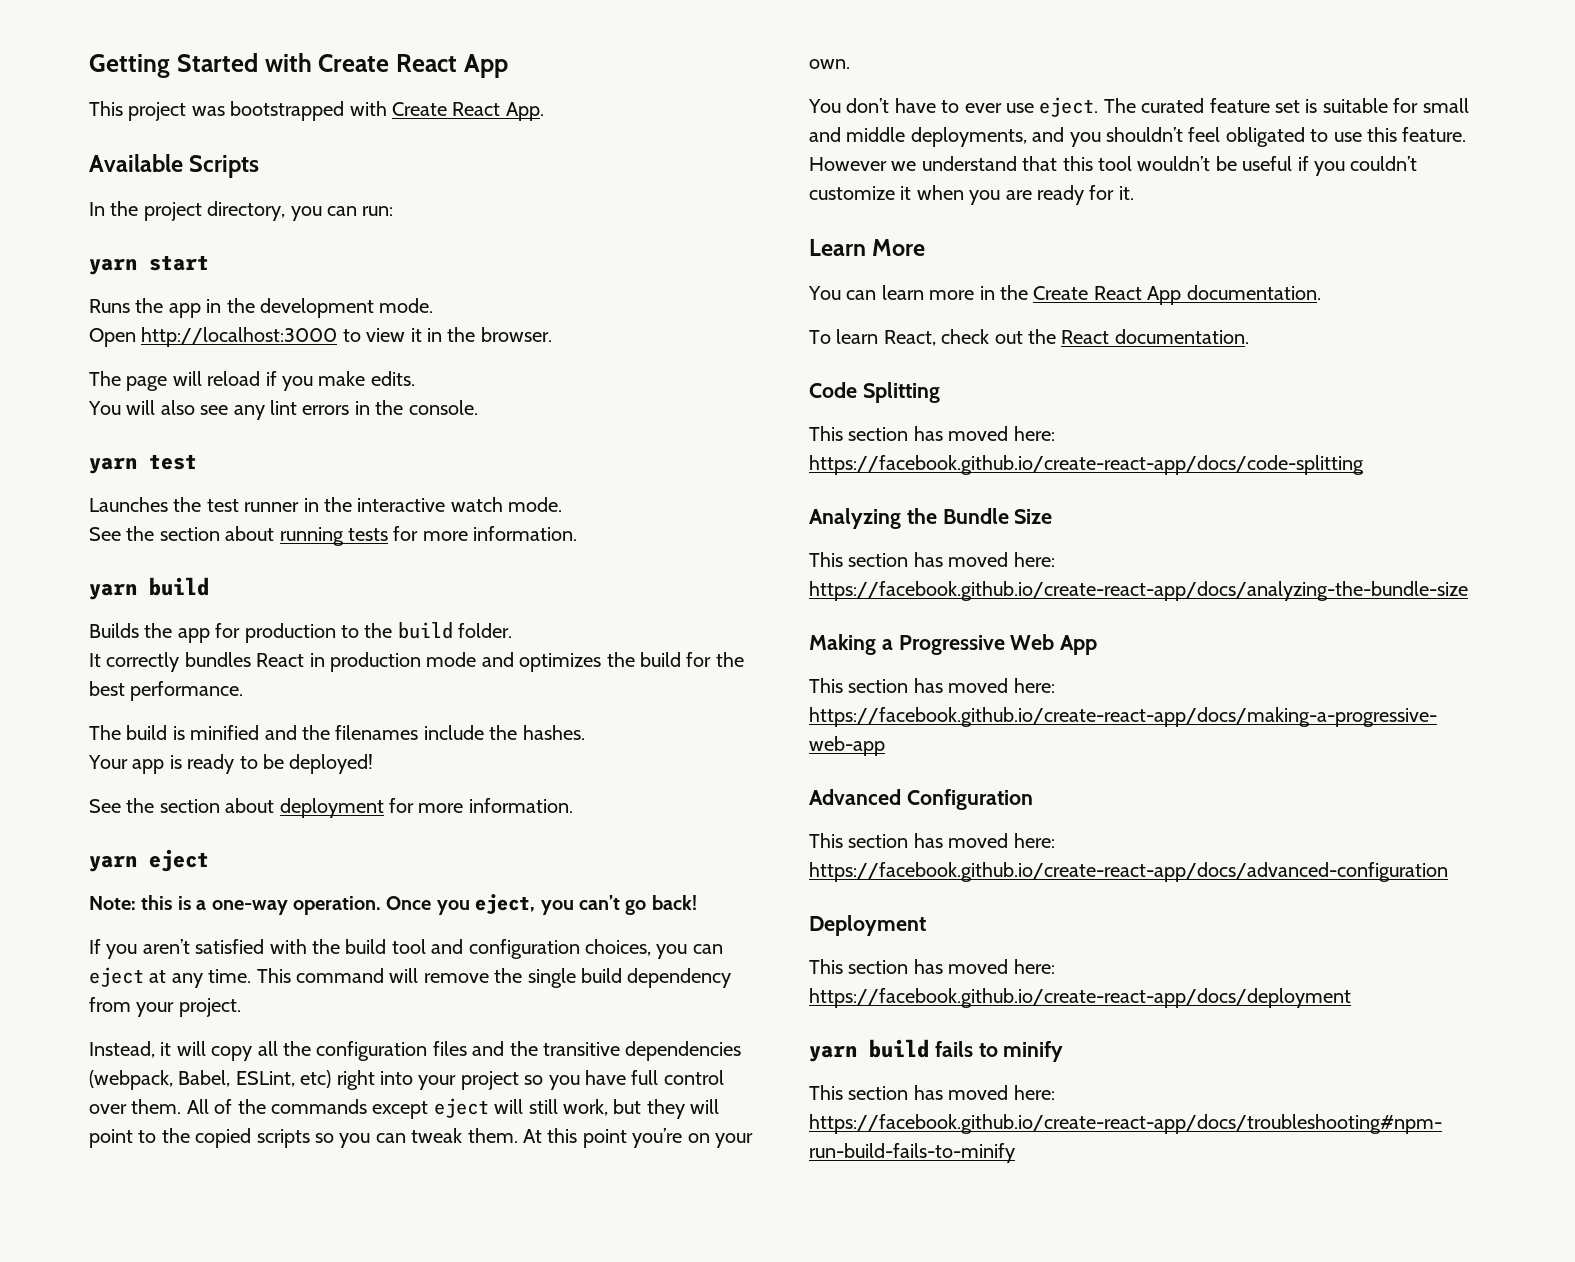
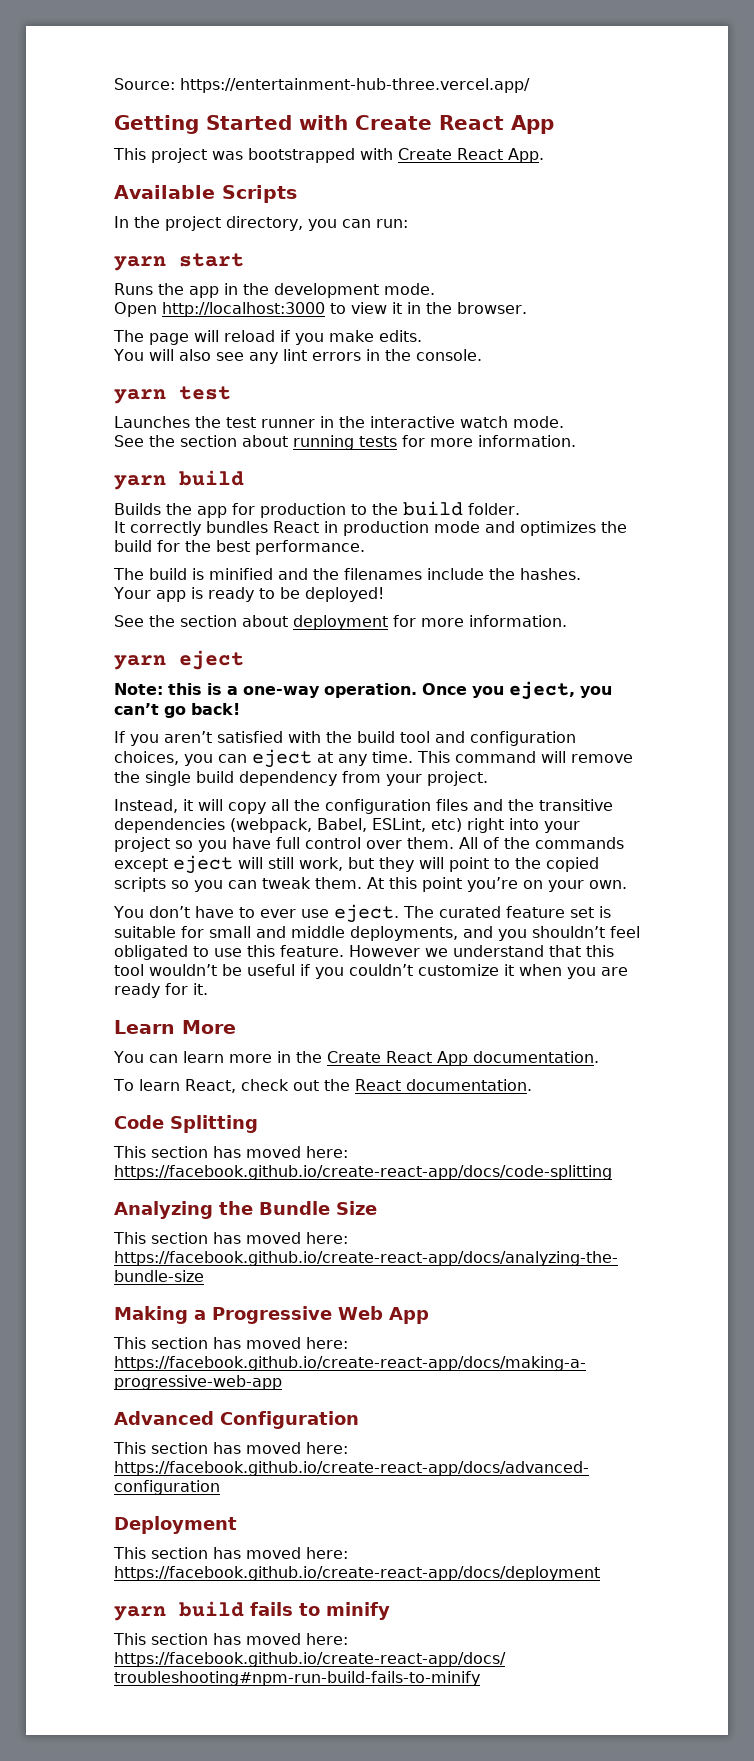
+ Source: https://entertainment-hub-three.vercel.app/

